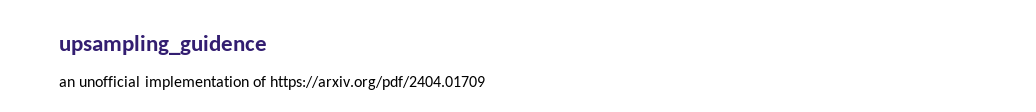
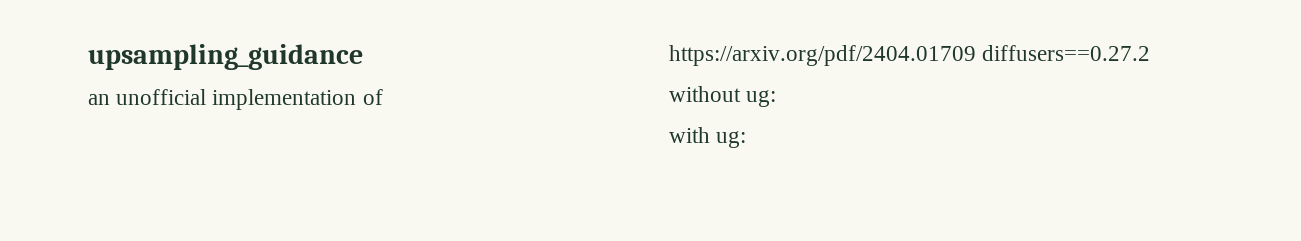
- upsampling_guidence
+ upsampling_guidance
- an unofficial implementation of https://arxiv.org/pdf/2404.01709
+ an unofficial implementation of https://arxiv.org/pdf/2404.01709 diffusers==0.27.2
+ without ug:
+ with ug:

